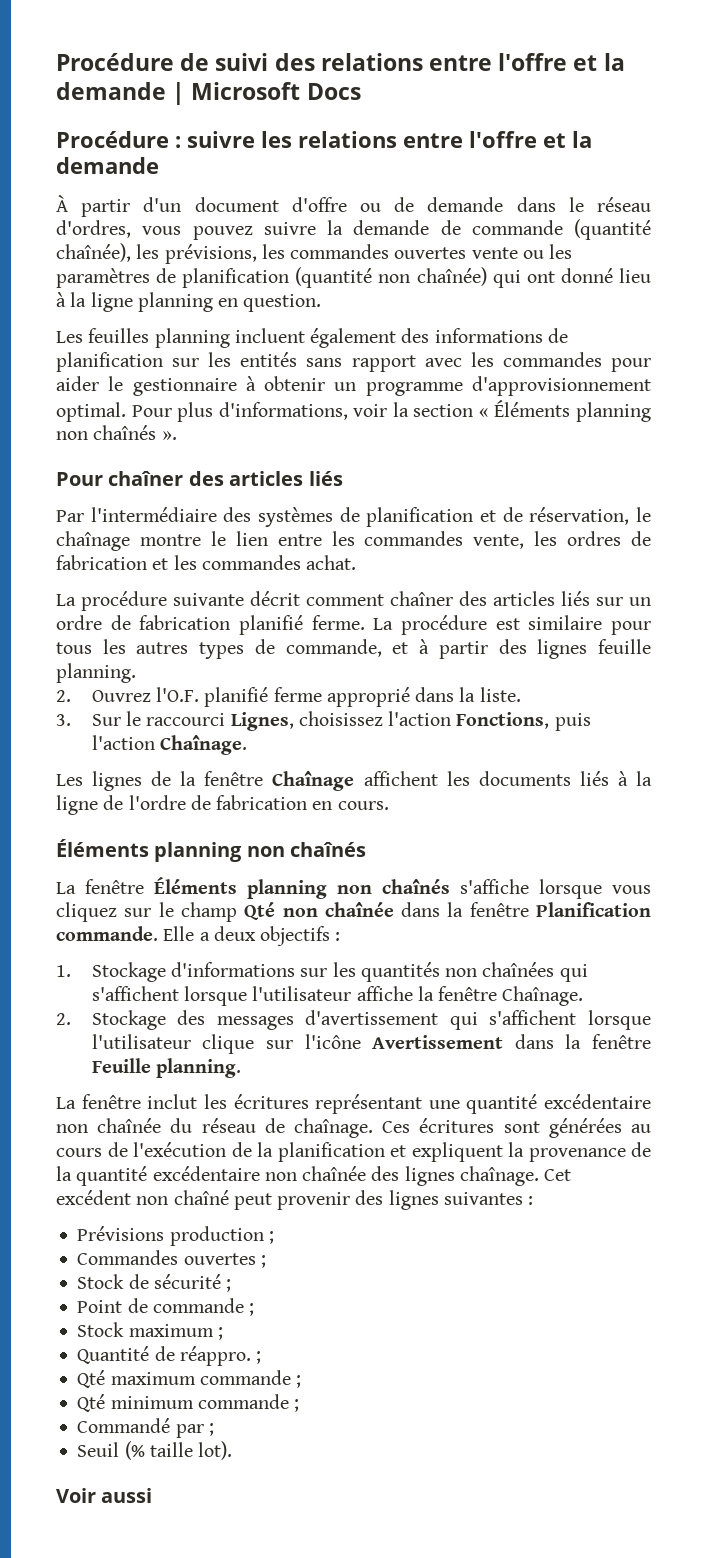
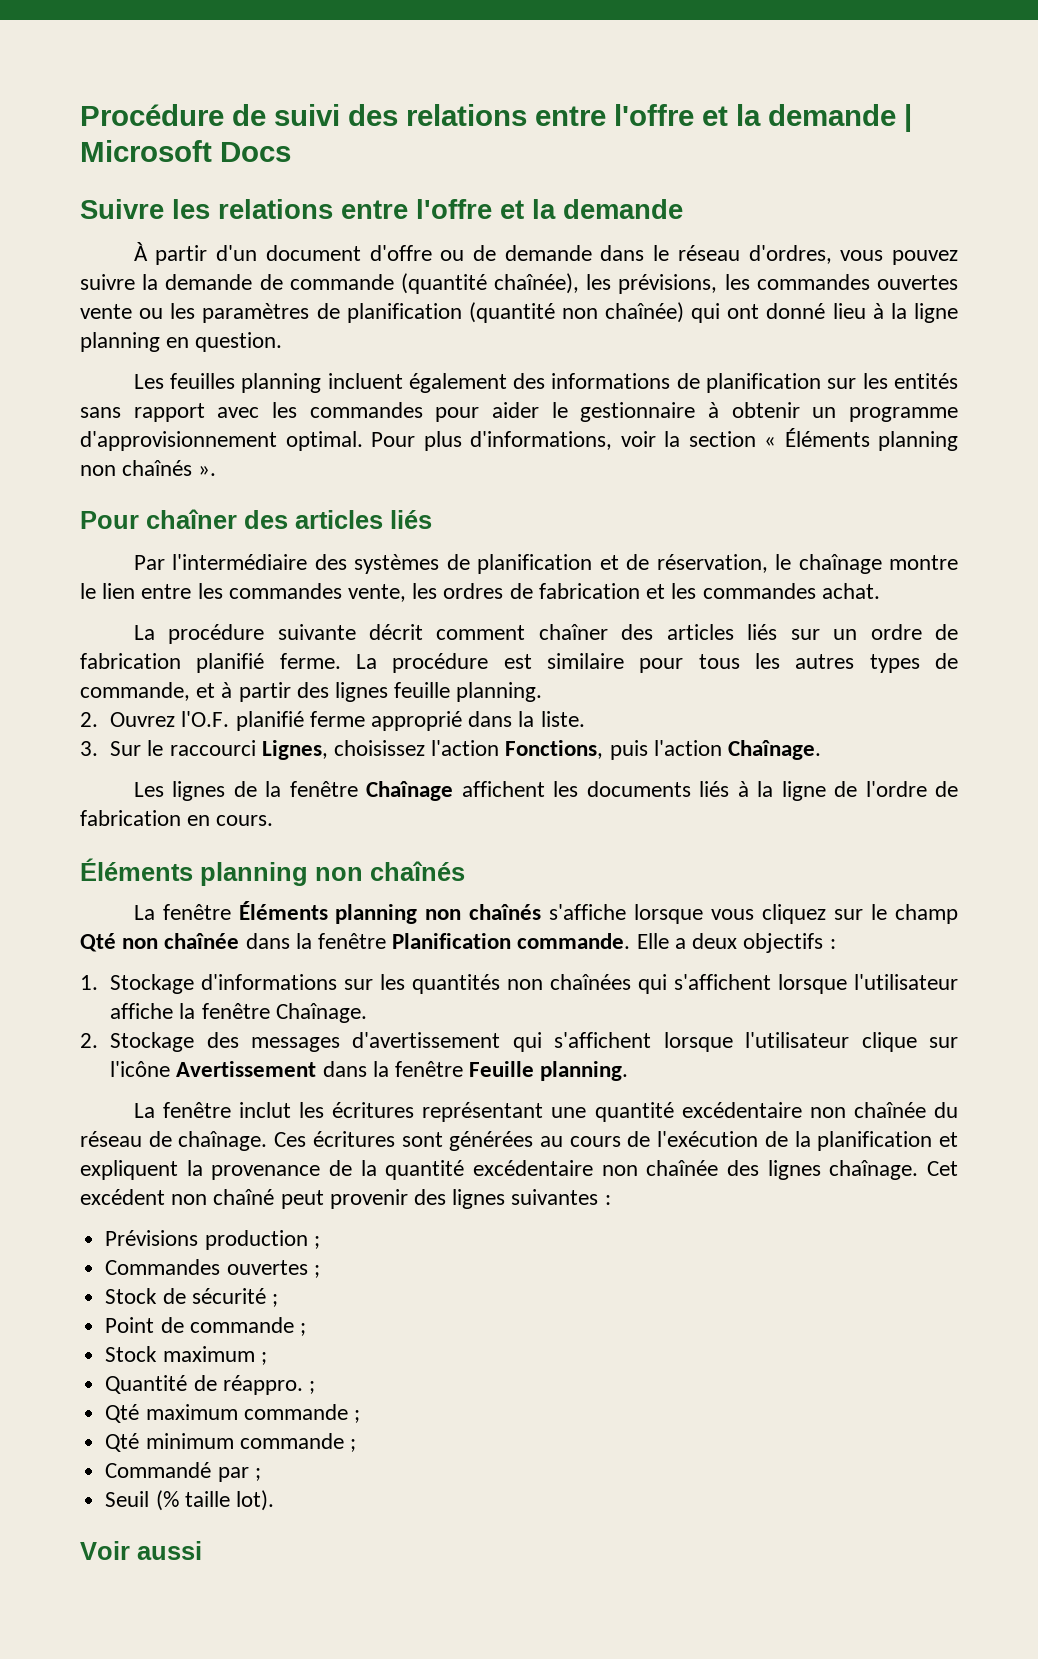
- Procédure : suivre les relations entre l'offre et la demande
+ Suivre les relations entre l'offre et la demande

